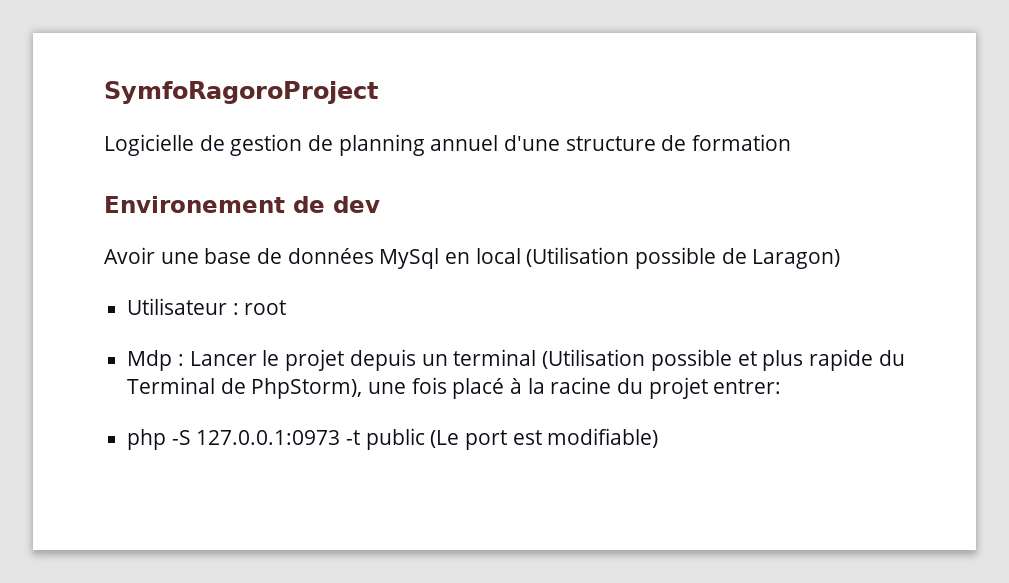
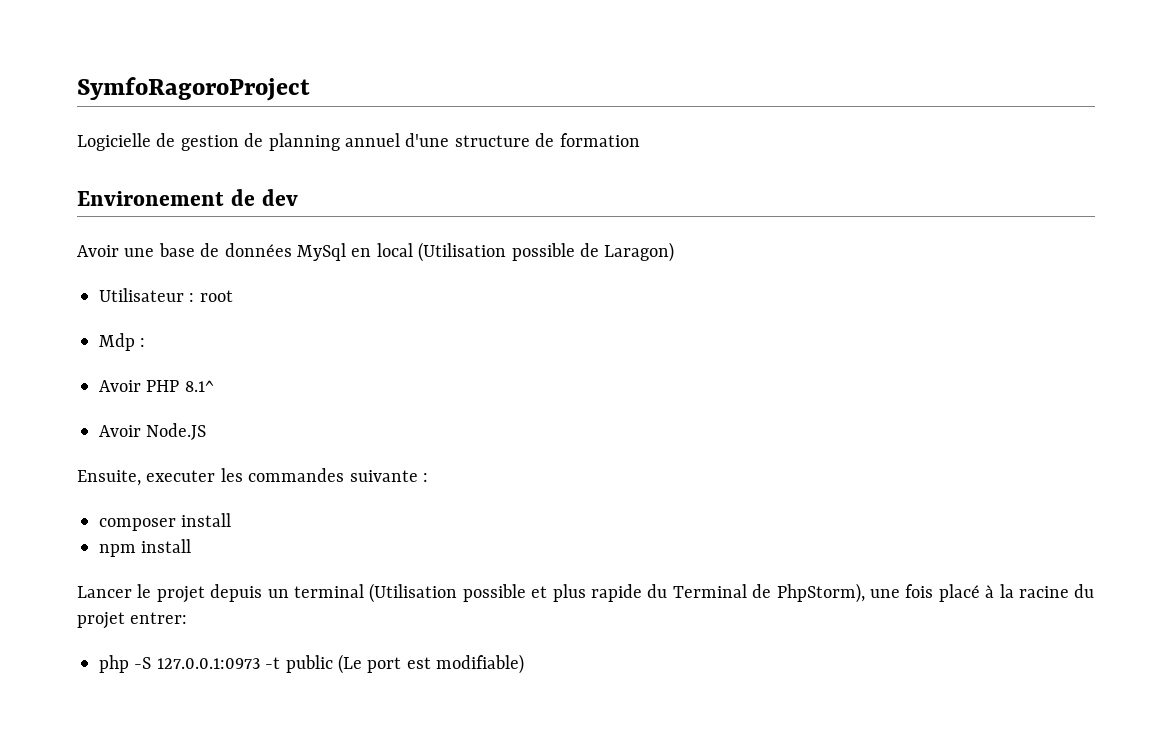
- Mdp : Lancer le projet depuis un terminal (Utilisation possible et plus rapide du Terminal de PhpStorm), une fois placé à la racine du projet entrer:
+ Mdp :
+ Avoir PHP 8.1^
+ Avoir Node.JS
+ Ensuite, executer les commandes suivante :
+ composer install
+ npm install
+ Lancer le projet depuis un terminal (Utilisation possible et plus rapide du Terminal de PhpStorm), une fois placé à la racine du projet entrer:

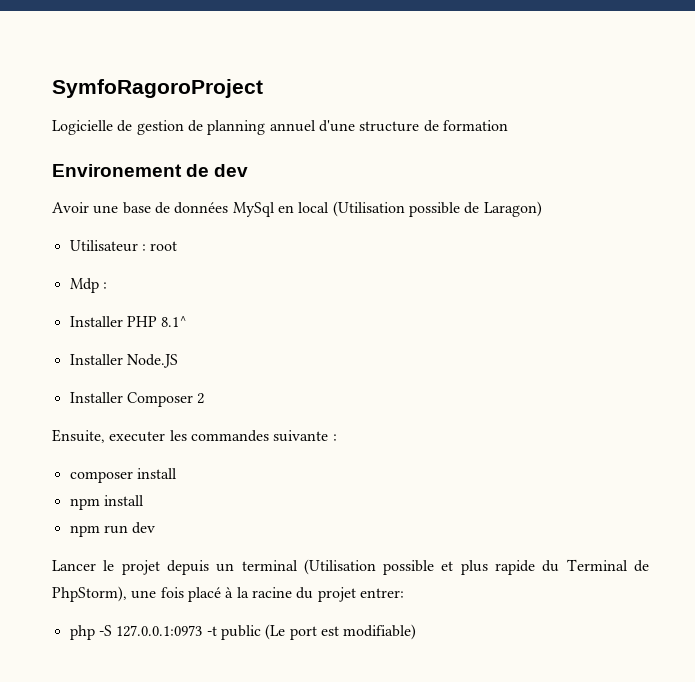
- Avoir PHP 8.1^
+ Installer PHP 8.1^
- Avoir Node.JS
+ Installer Node.JS
+ Installer Composer 2
+ npm run dev

